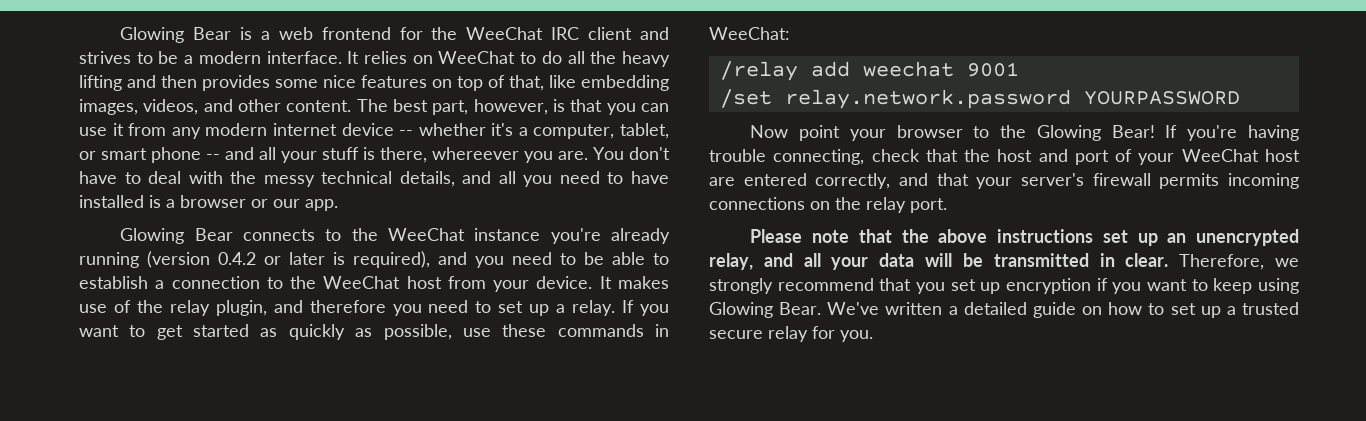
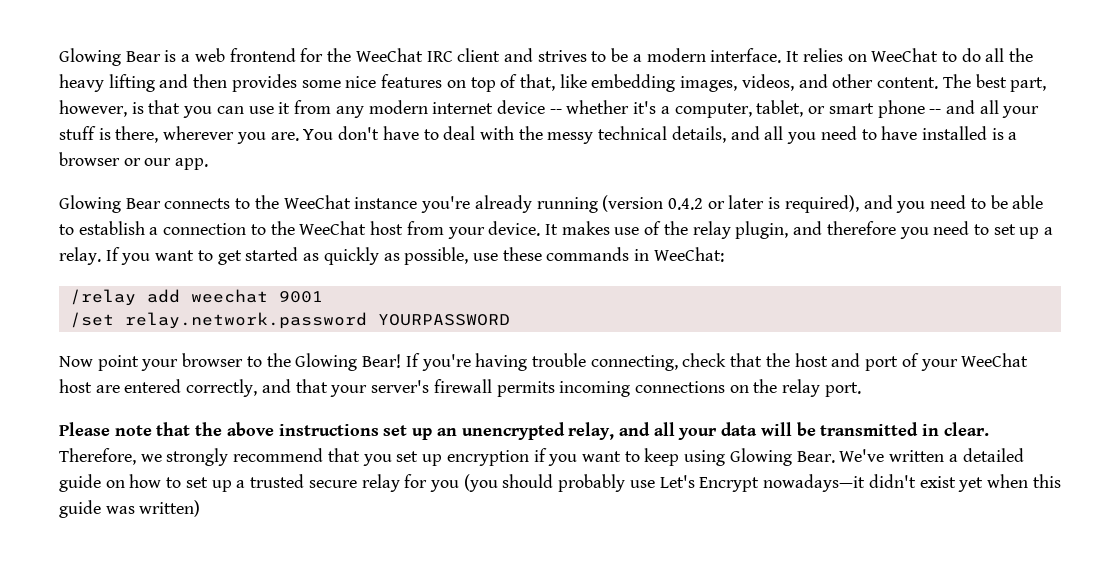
- The best part, however, is that you can use it from any modern internet device -- whether it's a computer, tablet, or smart phone -- and all your stuff is there, whereever you are.
+ The best part, however, is that you can use it from any modern internet device -- whether it's a computer, tablet, or smart phone -- and all your stuff is there, wherever you are.
- We've written a detailed guide on how to set up a trusted secure relay for you.
+ We've written a detailed guide on how to set up a trusted secure relay for you (you should probably use Let's Encrypt nowadays—it didn't exist yet when this guide was written)

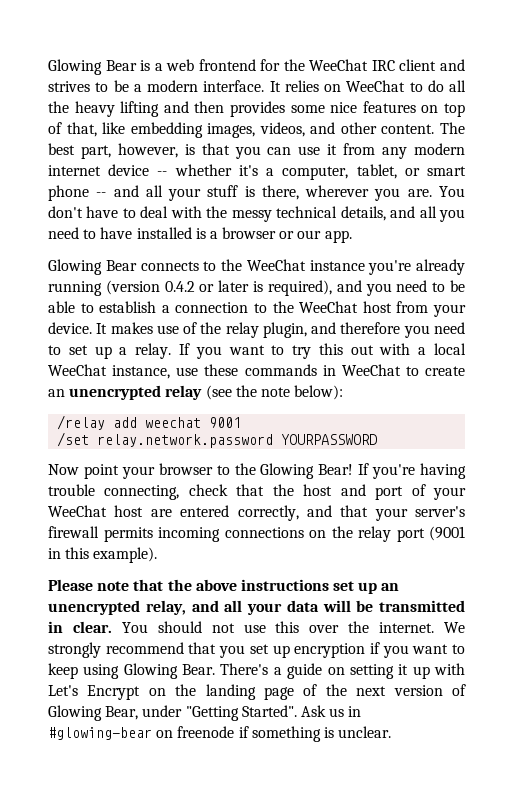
- If you want to get started as quickly as possible, use these commands in WeeChat:
+ If you want to try this out with a local WeeChat instance, use these commands in WeeChat to create an unencrypted relay (see the note below):
- If you're having trouble connecting, check that the host and port of your WeeChat host are entered correctly, and that your server's firewall permits incoming connections on the relay port.
+ If you're having trouble connecting, check that the host and port of your WeeChat host are entered correctly, and that your server's firewall permits incoming connections on the relay port (9001 in this example).
- Therefore, we strongly recommend that you set up encryption if you want to keep using Glowing Bear.
+ You should not use this over the internet. We strongly recommend that you set up encryption if you want to keep using Glowing Bear.
- We've written a detailed guide on how to set up a trusted secure relay for you (you should probably use Let's Encrypt nowadays—it didn't exist yet when this guide was written)
+ There's a guide on setting it up with Let's Encrypt on the landing page of the next version of Glowing Bear, under "Getting Started". Ask us in #glowing-bear on freenode if something is unclear.

